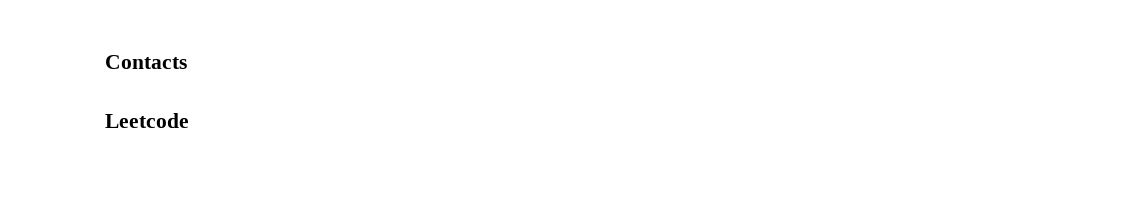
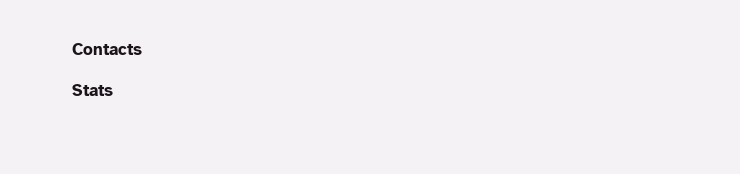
- Leetcode
+ Stats

